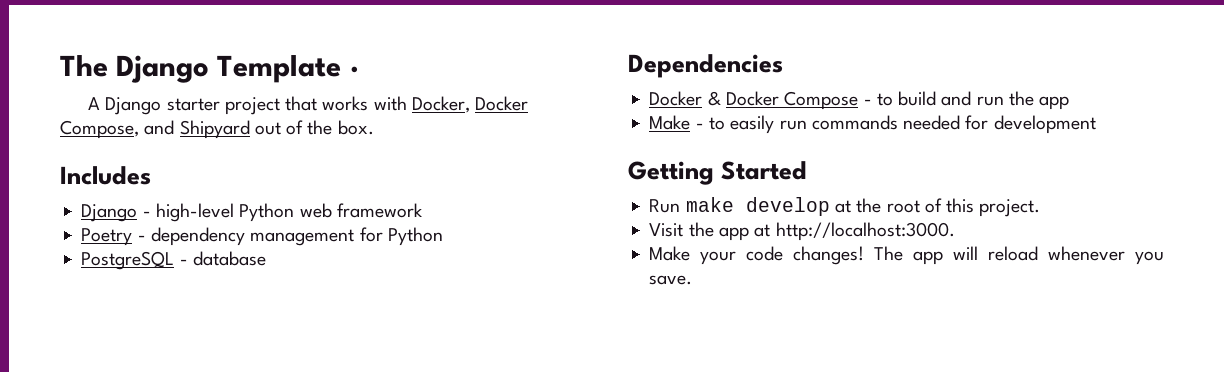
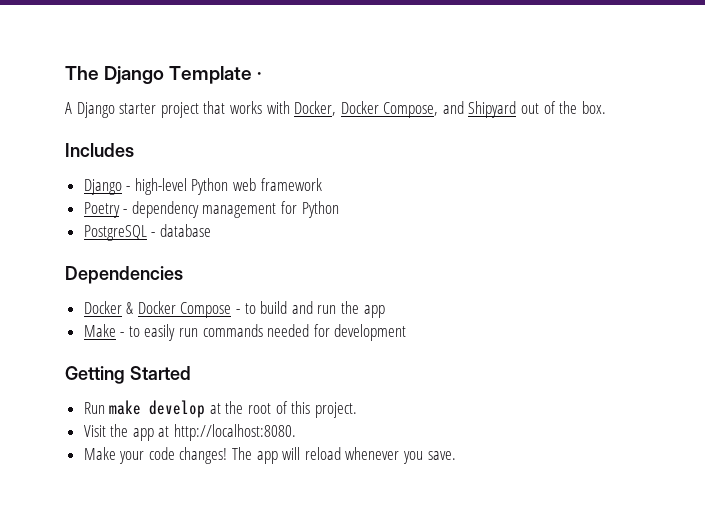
- Visit the app at http://localhost:3000.
+ Visit the app at http://localhost:8080.

